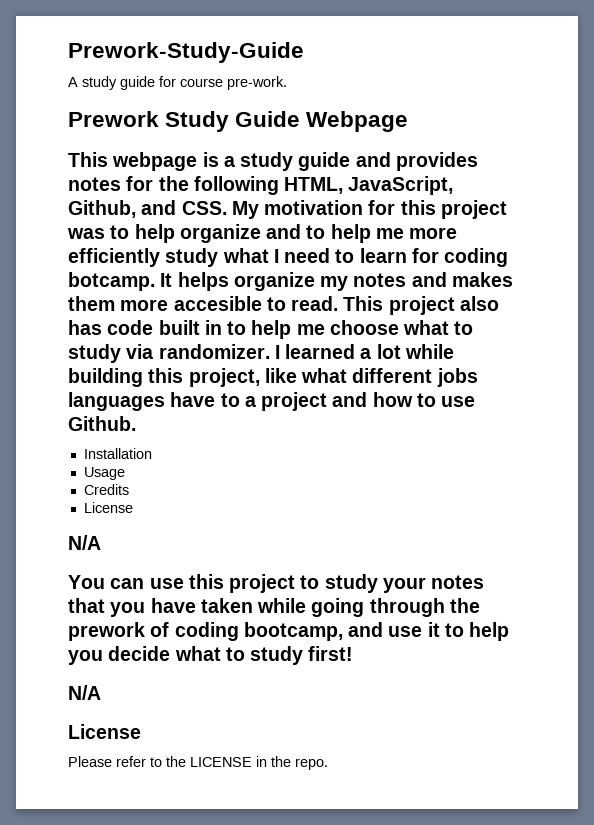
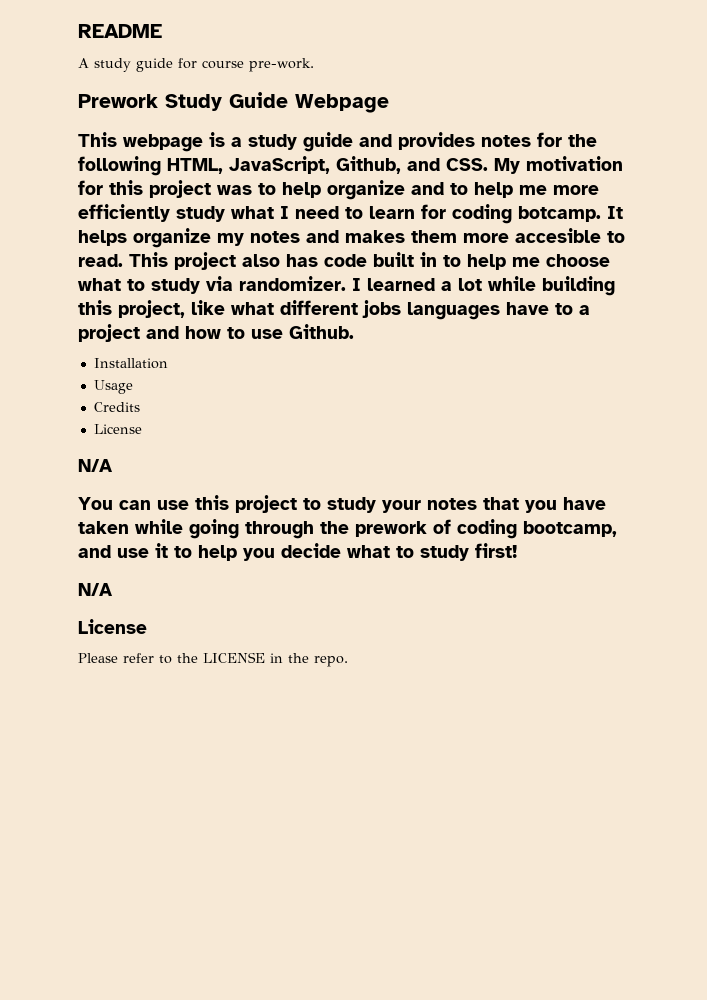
- Prework-Study-Guide
+ README

